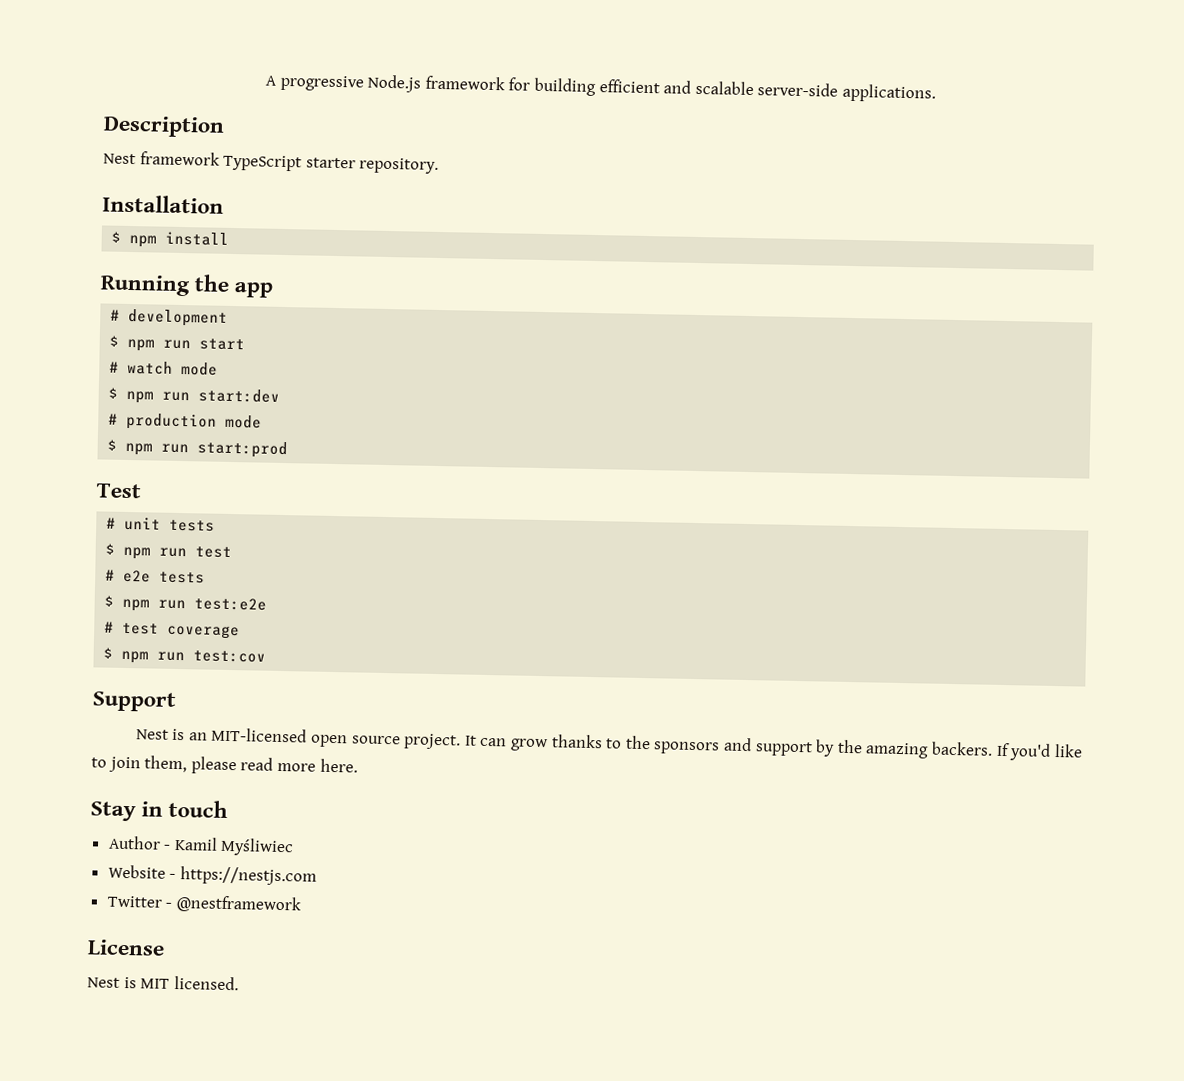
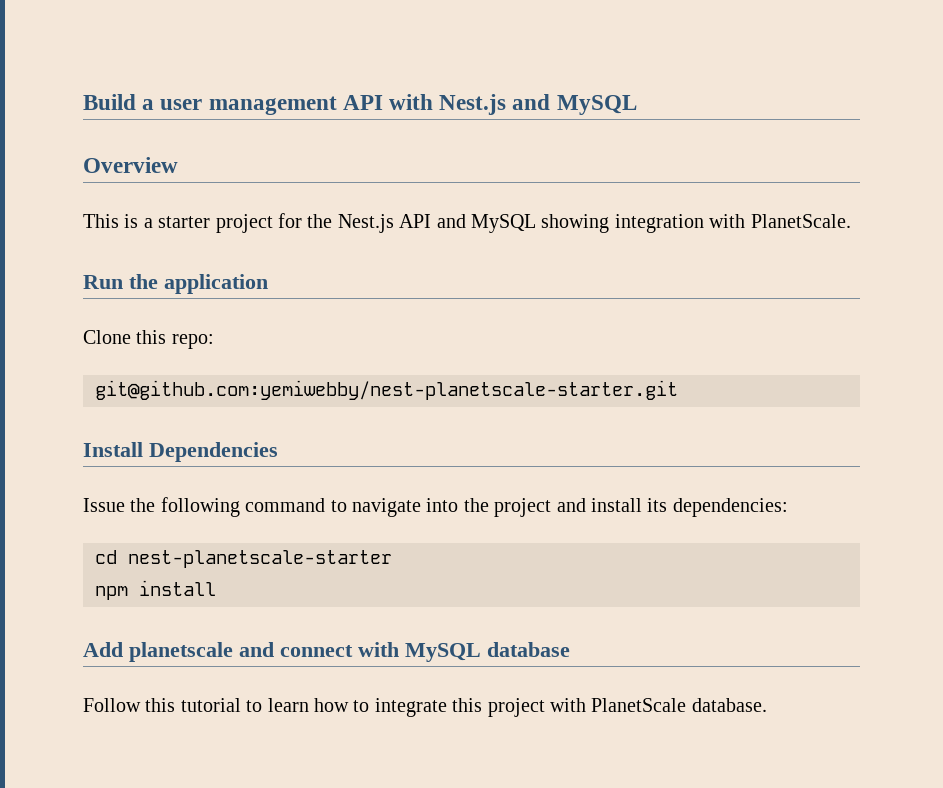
- A progressive Node.js framework for building efficient and scalable server-side applications.
- Description
- Nest framework TypeScript starter repository.
- Installation
- $ npm install
- Running the app
- # development
- $ npm run start
- # watch mode
- $ npm run start:dev
- # production mode
- $ npm run start:prod
- Test
- # unit tests
- $ npm run test
- # e2e tests
- $ npm run test:e2e
- # test coverage
- $ npm run test:cov
- Support
- Nest is an MIT-licensed open source project. It can grow thanks to the sponsors and support by the amazing backers. If you'd like to join them, please read more here.
- Stay in touch
- Author - Kamil Myśliwiec
- Website - https://nestjs.com
- Twitter - @nestframework
- License
- Nest is MIT licensed.
+ Build a user management API with Nest.js and MySQL
+ Overview
+ This is a starter project for the Nest.js API and MySQL showing integration with PlanetScale.
+ Run the application
+ Clone this repo:
+ git@github.com:yemiwebby/nest-planetscale-starter.git
+ Install Dependencies
+ Issue the following command to navigate into the project and install its dependencies:
+ cd nest-planetscale-starter
+ npm install
+ Add planetscale and connect with MySQL database
+ Follow this tutorial to learn how to integrate this project with PlanetScale database.

